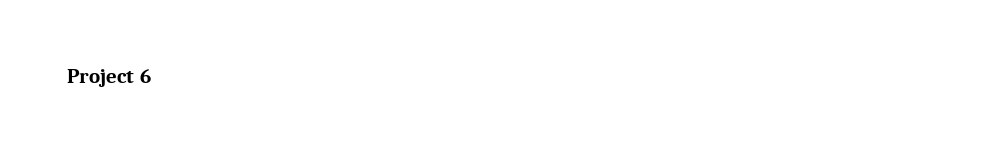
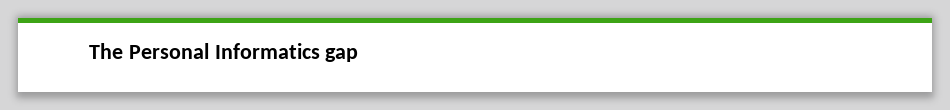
- Project 6
+ The Personal Informatics gap

